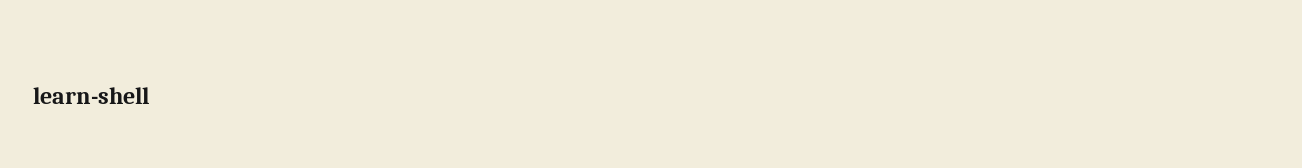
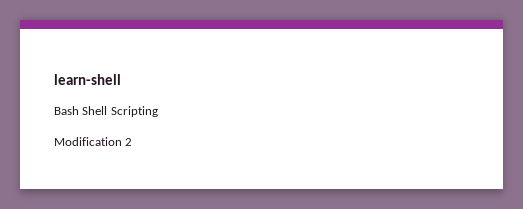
+ Bash Shell Scripting
+ Modification 2

